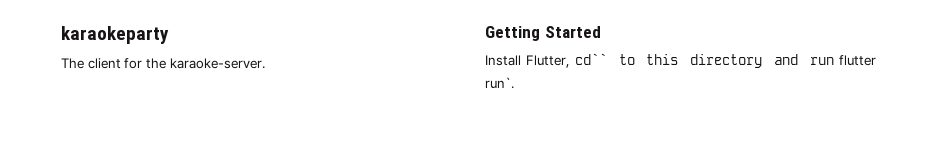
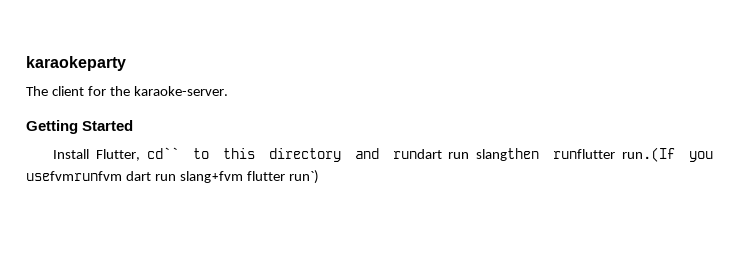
- Install Flutter, cd`` to this directory and run flutter run`.
+ Install Flutter, cd`` to this directory and rundart run slangthen runflutter run.(If you usefvmrunfvm dart run slang+fvm flutter run`)

